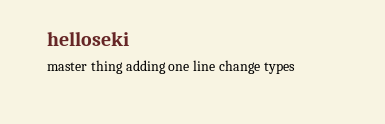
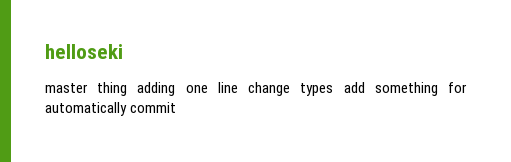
- master thing adding one line change types
+ master thing adding one line change types add something for automatically commit

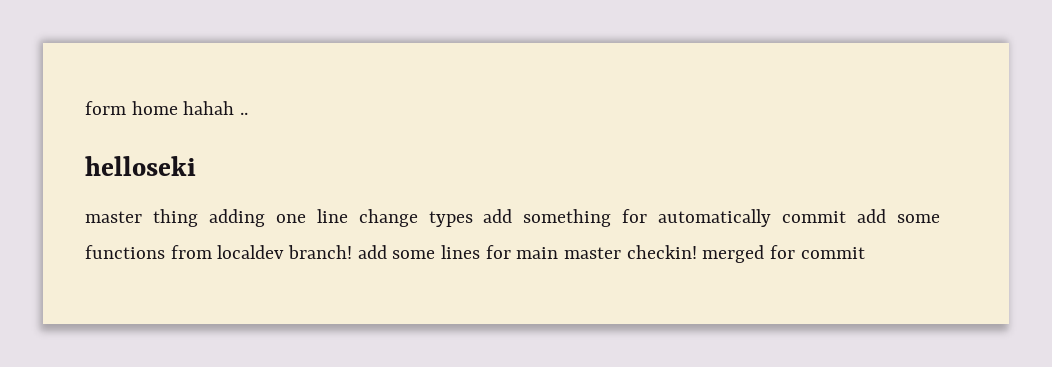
+ form home hahah ..
- master thing adding one line change types add something for automatically commit
+ master thing adding one line change types add something for automatically commit add some functions from localdev branch! add some lines for main master checkin! merged for commit

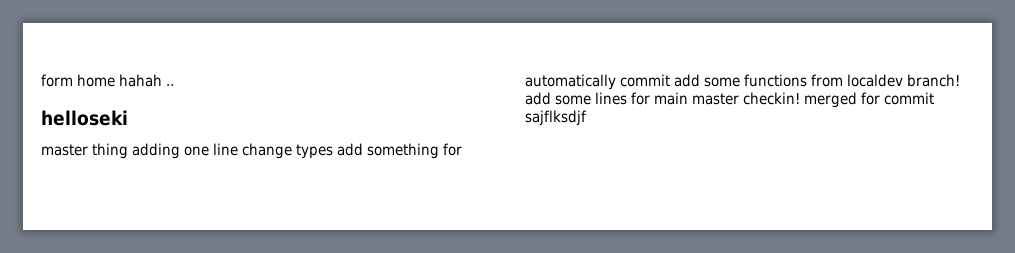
- master thing adding one line change types add something for automatically commit add some functions from localdev branch! add some lines for main master checkin! merged for commit
+ master thing adding one line change types add something for automatically commit add some functions from localdev branch! add some lines for main master checkin! merged for commit sajflksdjf

